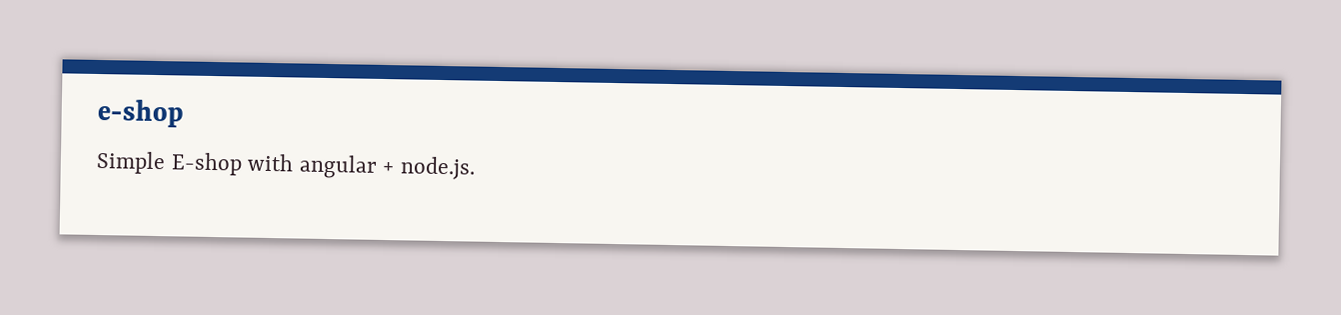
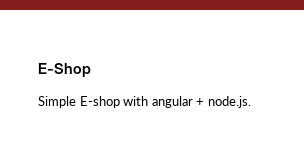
- e-shop
+ E-Shop

